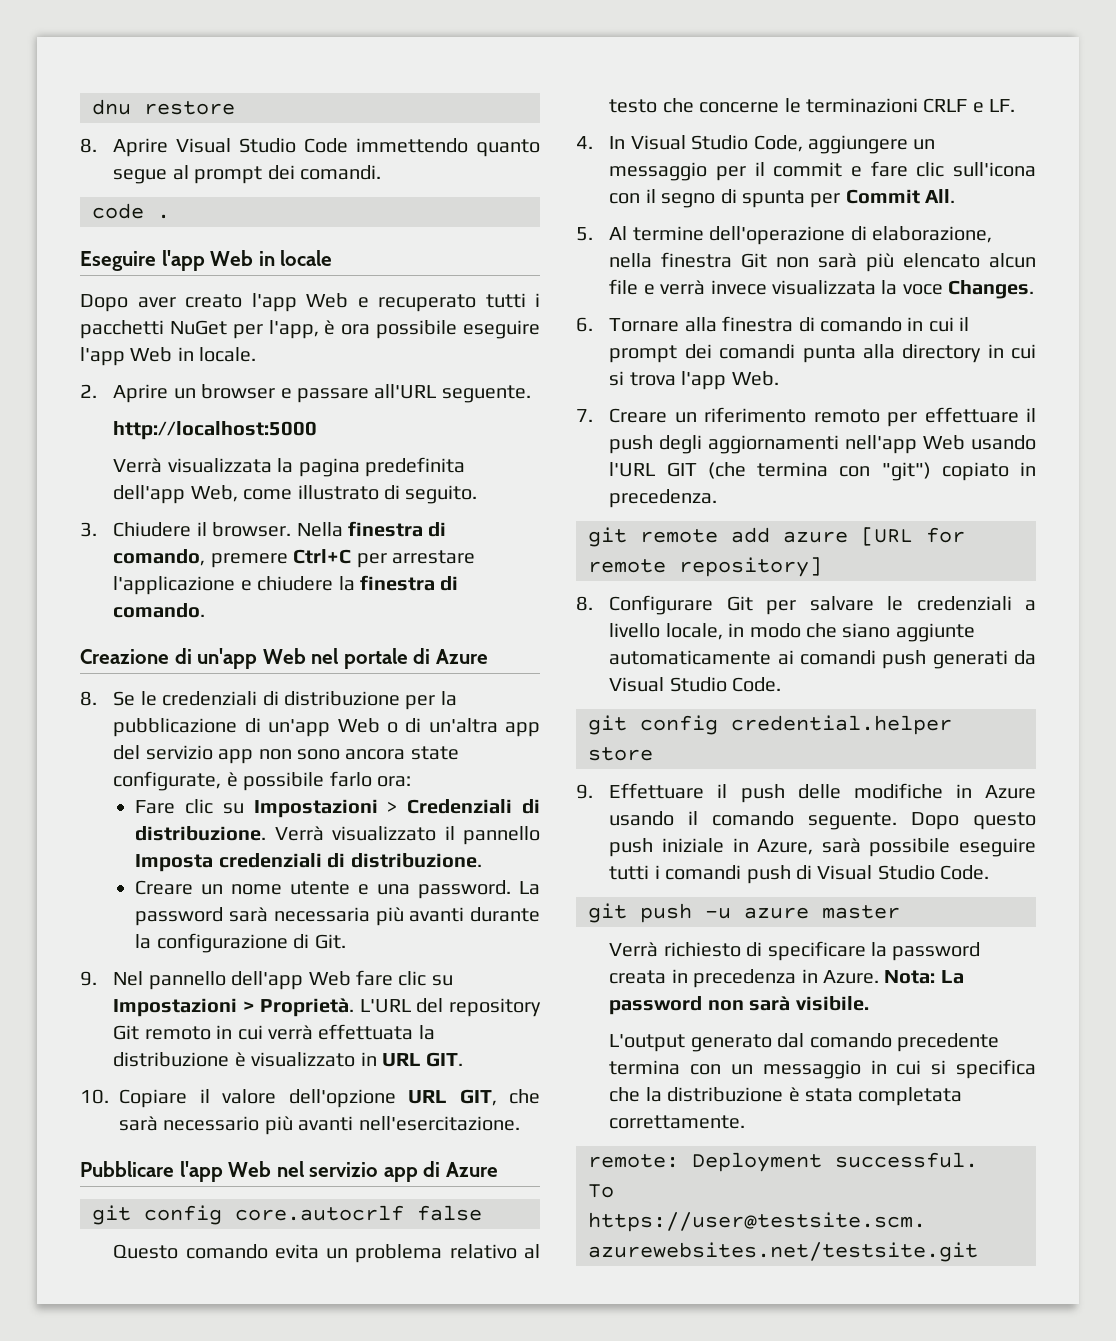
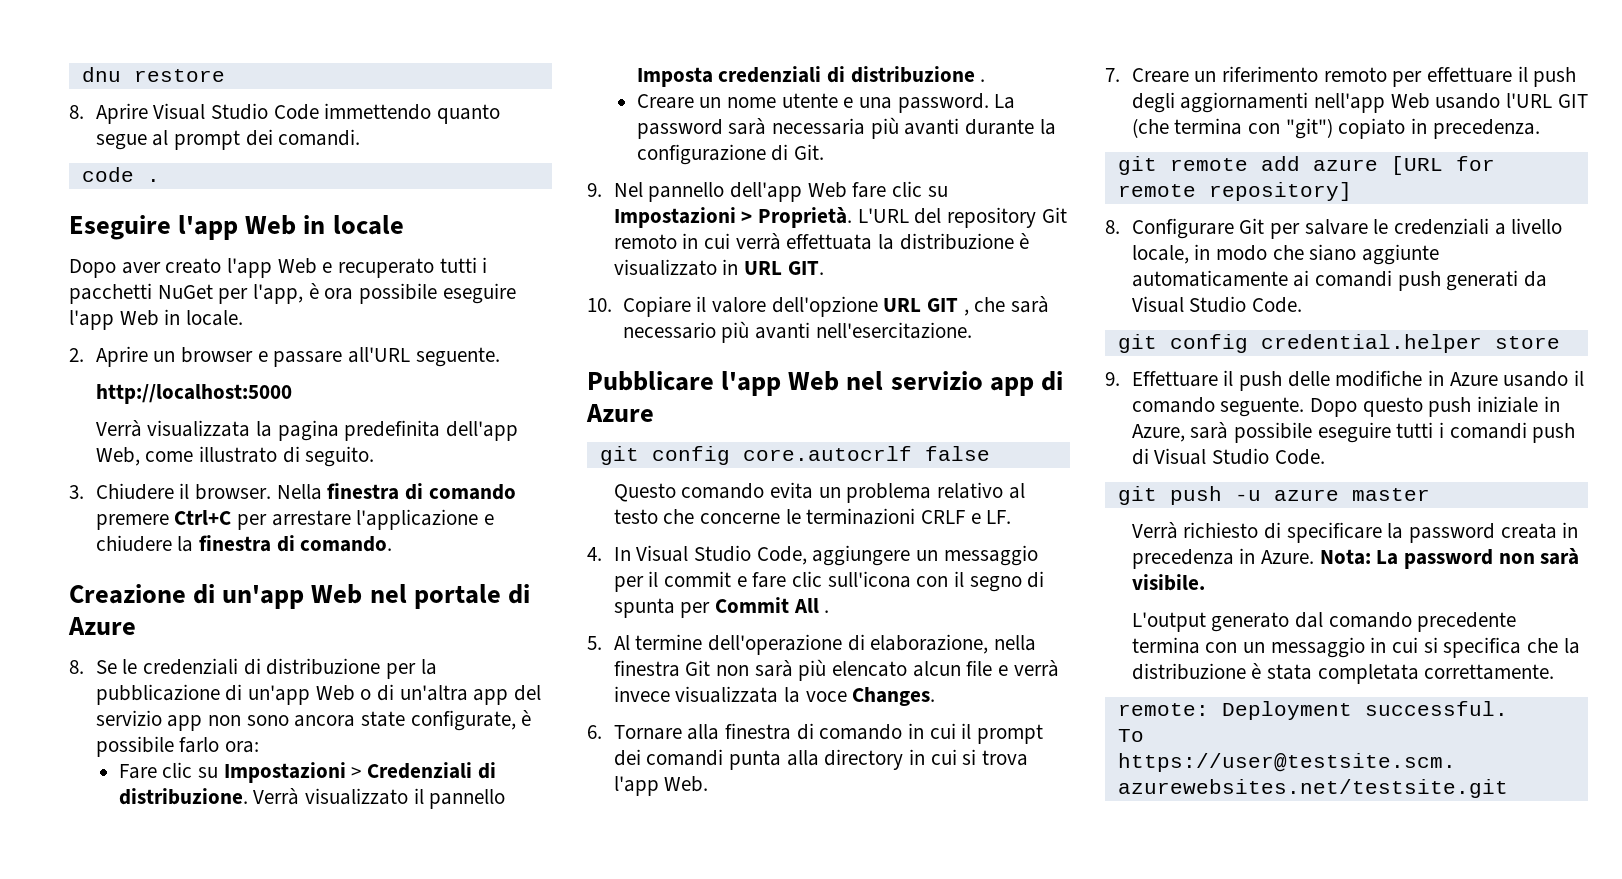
- Nella finestra di comando, premere Ctrl+C per arrestare l'applicazione e chiudere la finestra di comando.
+ Nella finestra di comando premere Ctrl+C per arrestare l'applicazione e chiudere la finestra di comando.
- Verrà visualizzato il pannello Imposta credenziali di distribuzione.
+ Verrà visualizzato il pannello Imposta credenziali di distribuzione .
- 10. Copiare il valore dell'opzione URL GIT, che sarà necessario più avanti nell'esercitazione.
+ 10. Copiare il valore dell'opzione URL GIT , che sarà necessario più avanti nell'esercitazione.
- 4. In Visual Studio Code, aggiungere un messaggio per il commit e fare clic sull'icona con il segno di spunta per Commit All.
+ 4. In Visual Studio Code, aggiungere un messaggio per il commit e fare clic sull'icona con il segno di spunta per Commit All .

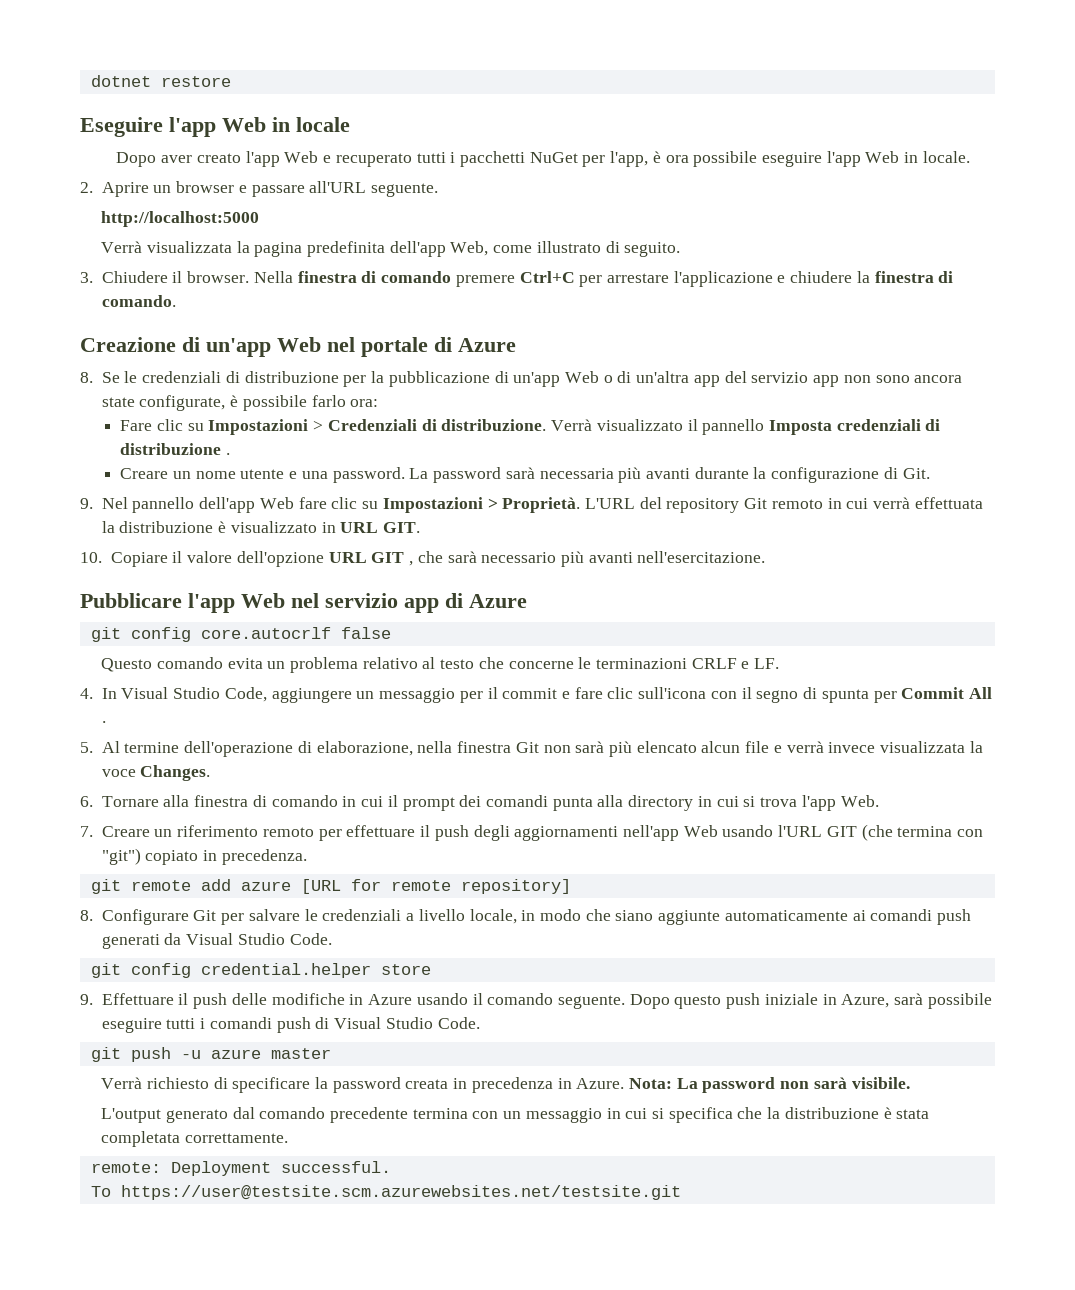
- dnu restore
+ dotnet restore
- 8. Aprire Visual Studio Code immettendo quanto segue al prompt dei comandi.
- code .

